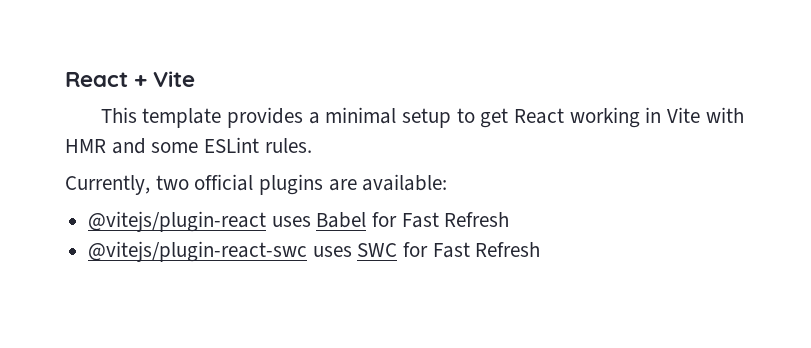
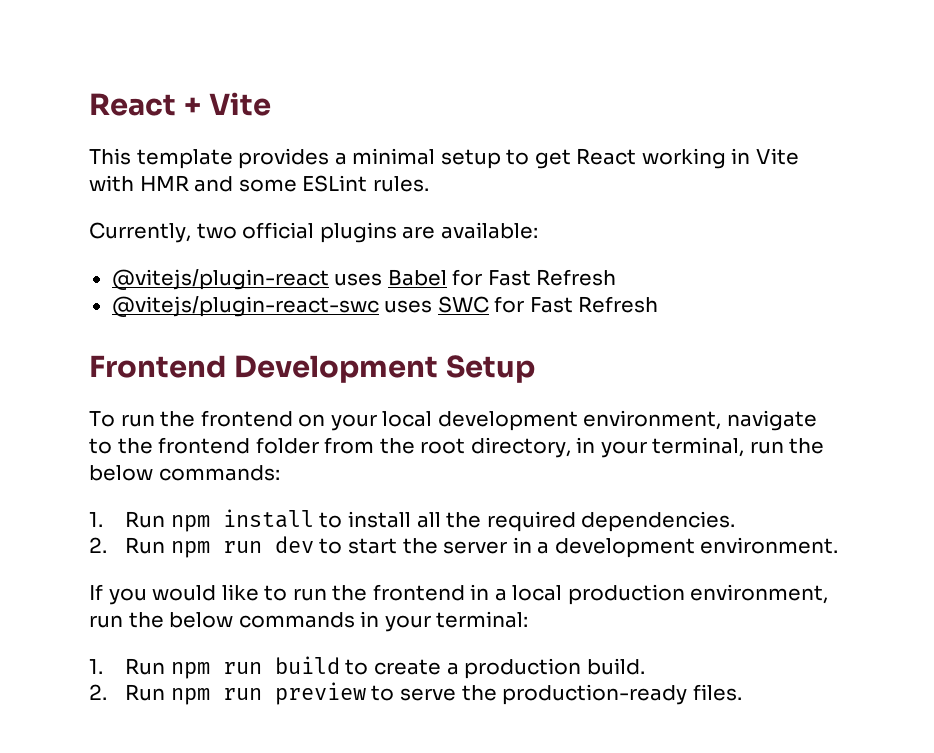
+ Frontend Development Setup
+ To run the frontend on your local development environment, navigate to the frontend folder from the root directory, in your terminal, run the below commands:
+ 1. Run npm install to install all the required dependencies.
+ 2. Run npm run dev to start the server in a development environment.
+ If you would like to run the frontend in a local production environment, run the below commands in your terminal:
+ 1. Run npm run build to create a production build.
+ 2. Run npm run preview to serve the production-ready files.

